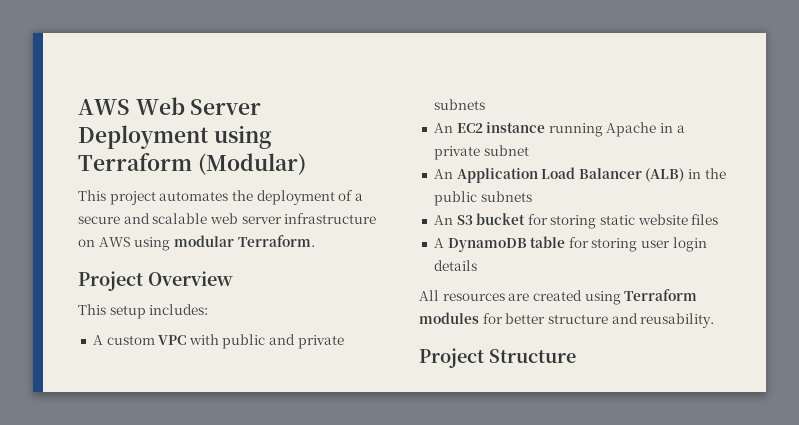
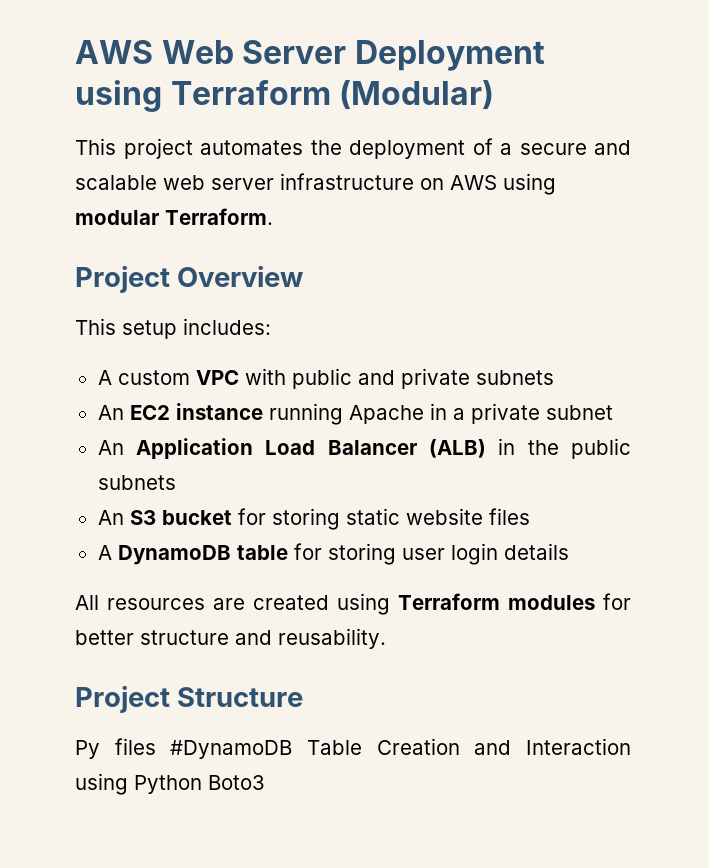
+ Py files #DynamoDB Table Creation and Interaction using Python Boto3

